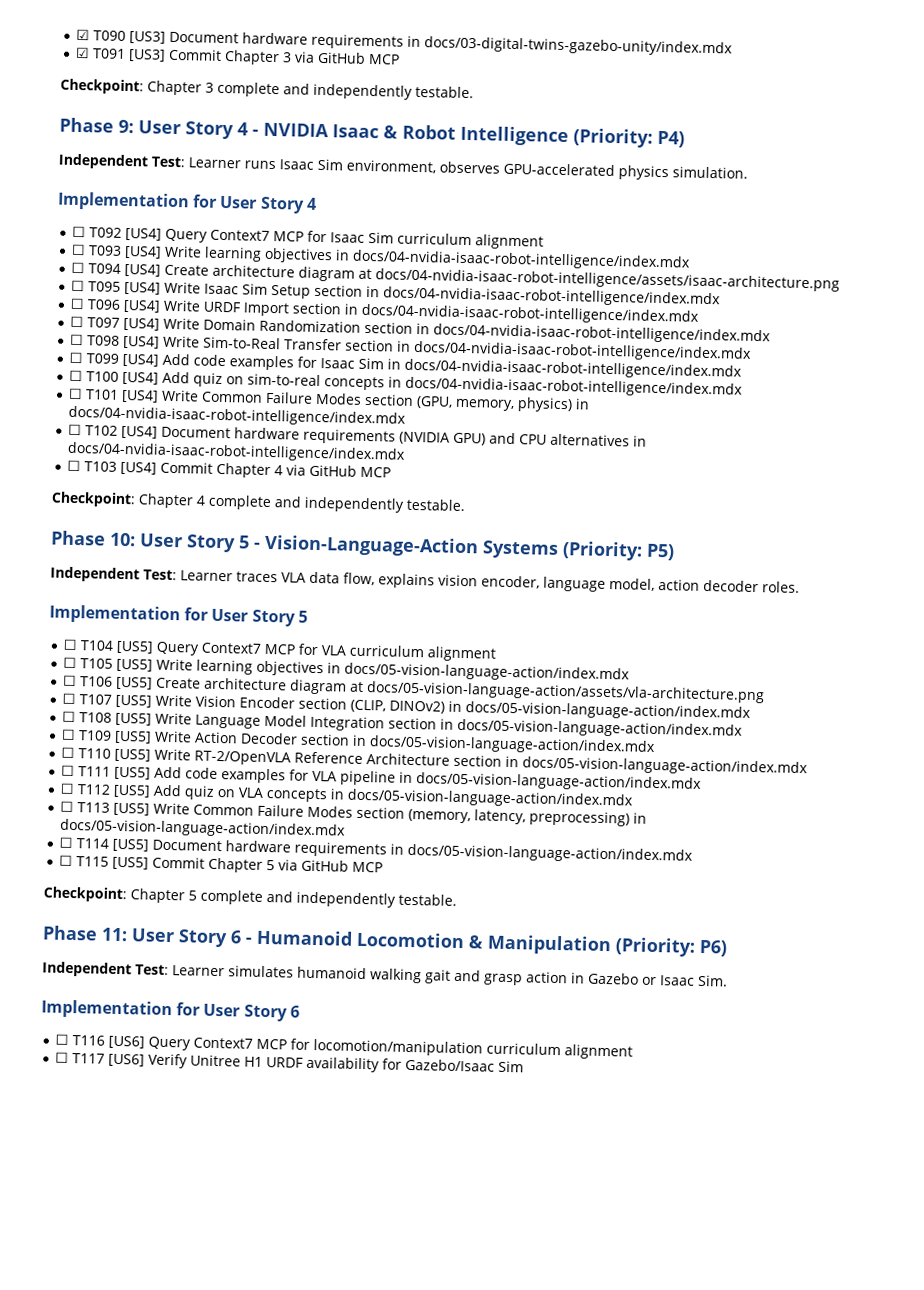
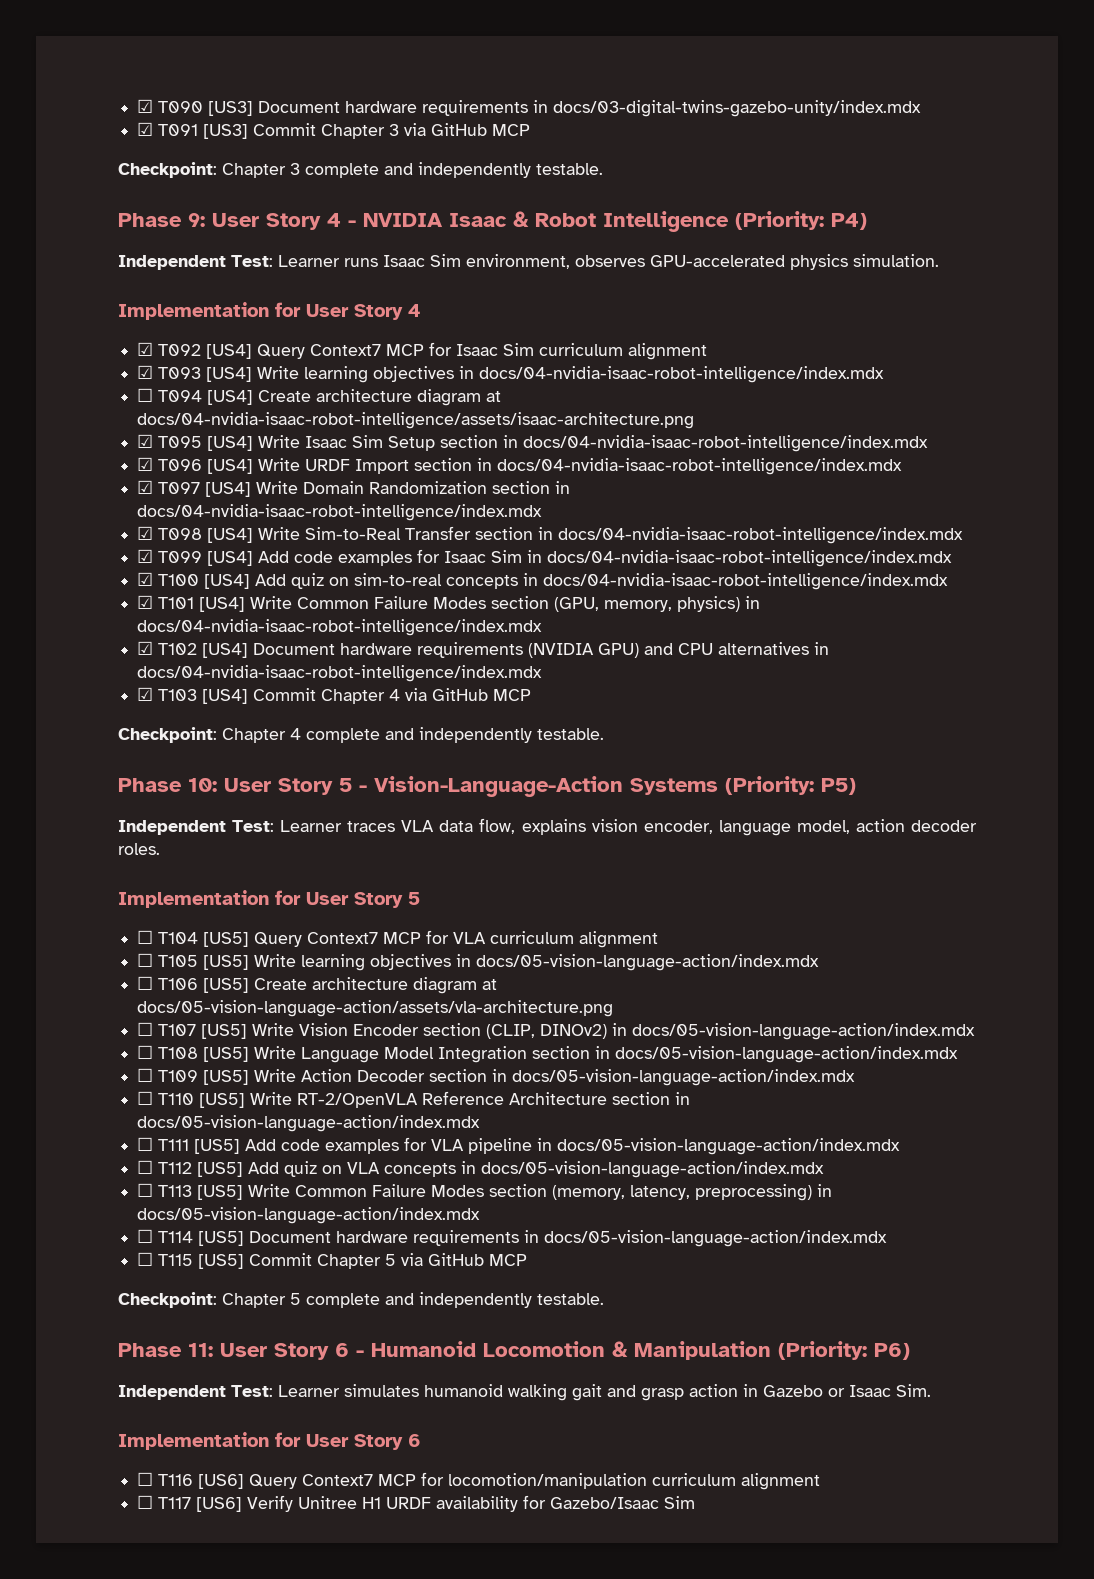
- ☐ T092 [US4] Query Context7 MCP for Isaac Sim curriculum alignment
+ ☑ T092 [US4] Query Context7 MCP for Isaac Sim curriculum alignment
- ☐ T093 [US4] Write learning objectives in docs/04-nvidia-isaac-robot-intelligence/index.mdx
+ ☑ T093 [US4] Write learning objectives in docs/04-nvidia-isaac-robot-intelligence/index.mdx
- ☐ T095 [US4] Write Isaac Sim Setup section in docs/04-nvidia-isaac-robot-intelligence/index.mdx
+ ☑ T095 [US4] Write Isaac Sim Setup section in docs/04-nvidia-isaac-robot-intelligence/index.mdx
- ☐ T096 [US4] Write URDF Import section in docs/04-nvidia-isaac-robot-intelligence/index.mdx
+ ☑ T096 [US4] Write URDF Import section in docs/04-nvidia-isaac-robot-intelligence/index.mdx
- ☐ T097 [US4] Write Domain Randomization section in docs/04-nvidia-isaac-robot-intelligence/index.mdx
+ ☑ T097 [US4] Write Domain Randomization section in docs/04-nvidia-isaac-robot-intelligence/index.mdx
- ☐ T098 [US4] Write Sim-to-Real Transfer section in docs/04-nvidia-isaac-robot-intelligence/index.mdx
+ ☑ T098 [US4] Write Sim-to-Real Transfer section in docs/04-nvidia-isaac-robot-intelligence/index.mdx
- ☐ T099 [US4] Add code examples for Isaac Sim in docs/04-nvidia-isaac-robot-intelligence/index.mdx
+ ☑ T099 [US4] Add code examples for Isaac Sim in docs/04-nvidia-isaac-robot-intelligence/index.mdx
- ☐ T100 [US4] Add quiz on sim-to-real concepts in docs/04-nvidia-isaac-robot-intelligence/index.mdx
+ ☑ T100 [US4] Add quiz on sim-to-real concepts in docs/04-nvidia-isaac-robot-intelligence/index.mdx
- ☐ T101 [US4] Write Common Failure Modes section (GPU, memory, physics) in docs/04-nvidia-isaac-robot-intelligence/index.mdx
+ ☑ T101 [US4] Write Common Failure Modes section (GPU, memory, physics) in docs/04-nvidia-isaac-robot-intelligence/index.mdx
- ☐ T102 [US4] Document hardware requirements (NVIDIA GPU) and CPU alternatives in docs/04-nvidia-isaac-robot-intelligence/index.mdx
+ ☑ T102 [US4] Document hardware requirements (NVIDIA GPU) and CPU alternatives in docs/04-nvidia-isaac-robot-intelligence/index.mdx
- ☐ T103 [US4] Commit Chapter 4 via GitHub MCP
+ ☑ T103 [US4] Commit Chapter 4 via GitHub MCP

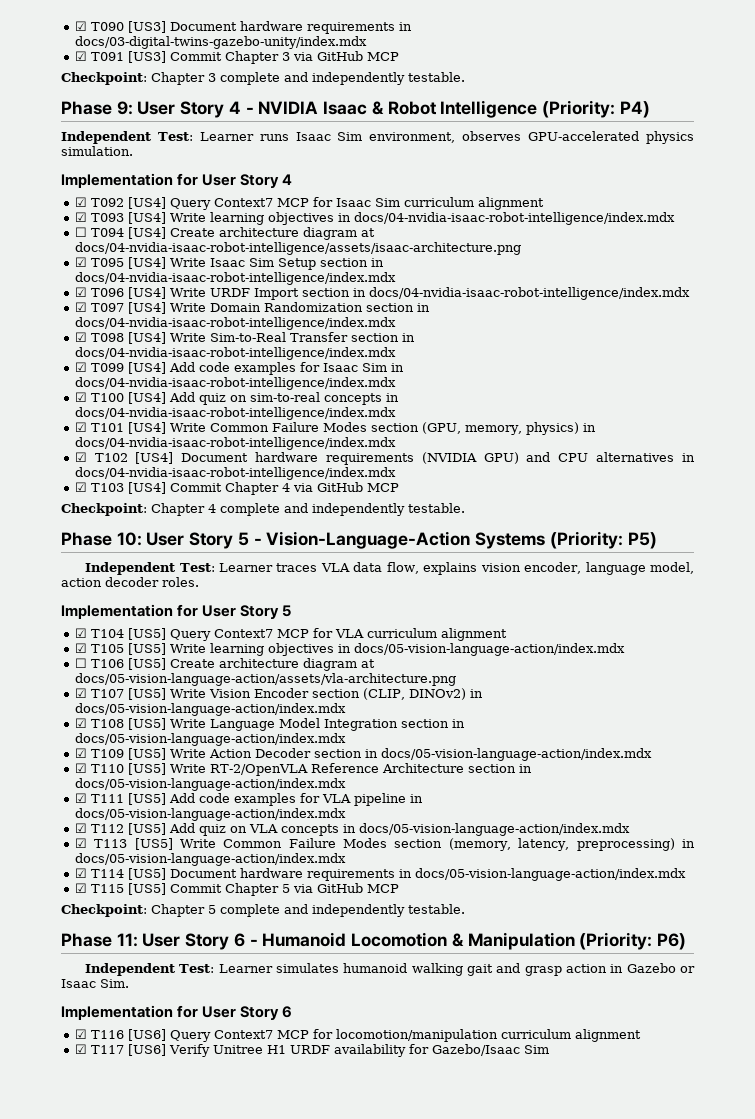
- ☐ T104 [US5] Query Context7 MCP for VLA curriculum alignment
+ ☑ T104 [US5] Query Context7 MCP for VLA curriculum alignment
- ☐ T105 [US5] Write learning objectives in docs/05-vision-language-action/index.mdx
+ ☑ T105 [US5] Write learning objectives in docs/05-vision-language-action/index.mdx
- ☐ T107 [US5] Write Vision Encoder section (CLIP, DINOv2) in docs/05-vision-language-action/index.mdx
+ ☑ T107 [US5] Write Vision Encoder section (CLIP, DINOv2) in docs/05-vision-language-action/index.mdx
- ☐ T108 [US5] Write Language Model Integration section in docs/05-vision-language-action/index.mdx
+ ☑ T108 [US5] Write Language Model Integration section in docs/05-vision-language-action/index.mdx
- ☐ T109 [US5] Write Action Decoder section in docs/05-vision-language-action/index.mdx
+ ☑ T109 [US5] Write Action Decoder section in docs/05-vision-language-action/index.mdx
- ☐ T110 [US5] Write RT-2/OpenVLA Reference Architecture section in docs/05-vision-language-action/index.mdx
+ ☑ T110 [US5] Write RT-2/OpenVLA Reference Architecture section in docs/05-vision-language-action/index.mdx
- ☐ T111 [US5] Add code examples for VLA pipeline in docs/05-vision-language-action/index.mdx
+ ☑ T111 [US5] Add code examples for VLA pipeline in docs/05-vision-language-action/index.mdx
- ☐ T112 [US5] Add quiz on VLA concepts in docs/05-vision-language-action/index.mdx
+ ☑ T112 [US5] Add quiz on VLA concepts in docs/05-vision-language-action/index.mdx
- ☐ T113 [US5] Write Common Failure Modes section (memory, latency, preprocessing) in docs/05-vision-language-action/index.mdx
+ ☑ T113 [US5] Write Common Failure Modes section (memory, latency, preprocessing) in docs/05-vision-language-action/index.mdx
- ☐ T114 [US5] Document hardware requirements in docs/05-vision-language-action/index.mdx
+ ☑ T114 [US5] Document hardware requirements in docs/05-vision-language-action/index.mdx
- ☐ T115 [US5] Commit Chapter 5 via GitHub MCP
+ ☑ T115 [US5] Commit Chapter 5 via GitHub MCP
- ☐ T116 [US6] Query Context7 MCP for locomotion/manipulation curriculum alignment
+ ☑ T116 [US6] Query Context7 MCP for locomotion/manipulation curriculum alignment
- ☐ T117 [US6] Verify Unitree H1 URDF availability for Gazebo/Isaac Sim
+ ☑ T117 [US6] Verify Unitree H1 URDF availability for Gazebo/Isaac Sim

